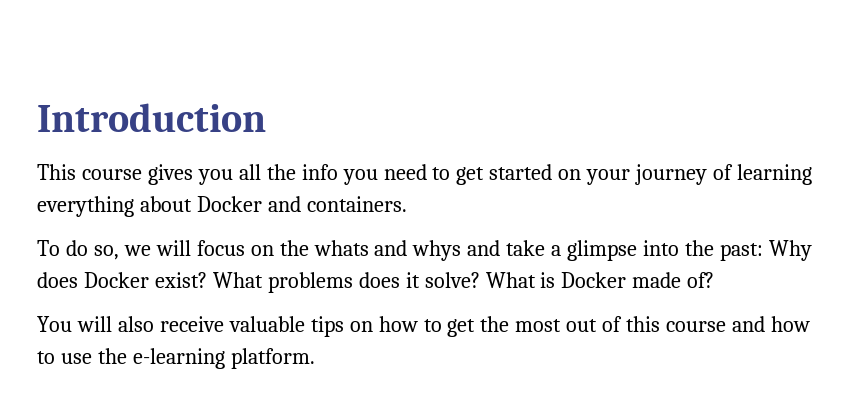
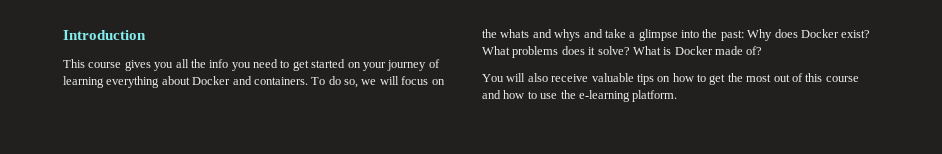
- This course gives you all the info you need to get started on your journey of learning everything about Docker and containers.
- To do so, we will focus on the whats and whys and take a glimpse into the past: Why does Docker exist?
+ This course gives you all the info you need to get started on your journey of learning everything about Docker and containers. To do so, we will focus on the whats and whys and take a glimpse into the past: Why does Docker exist?

